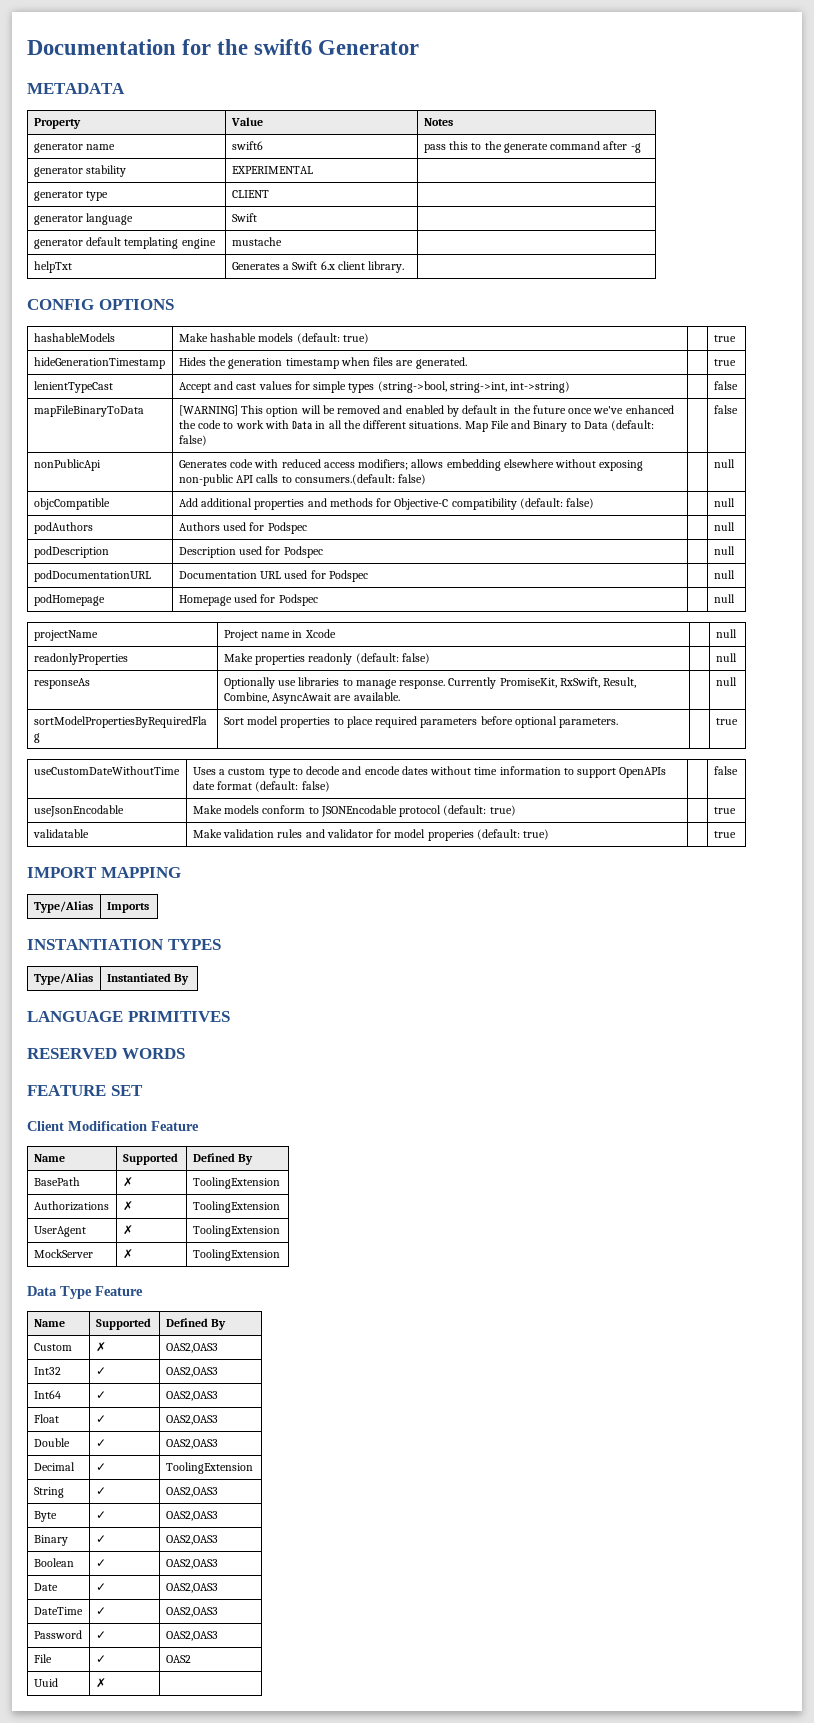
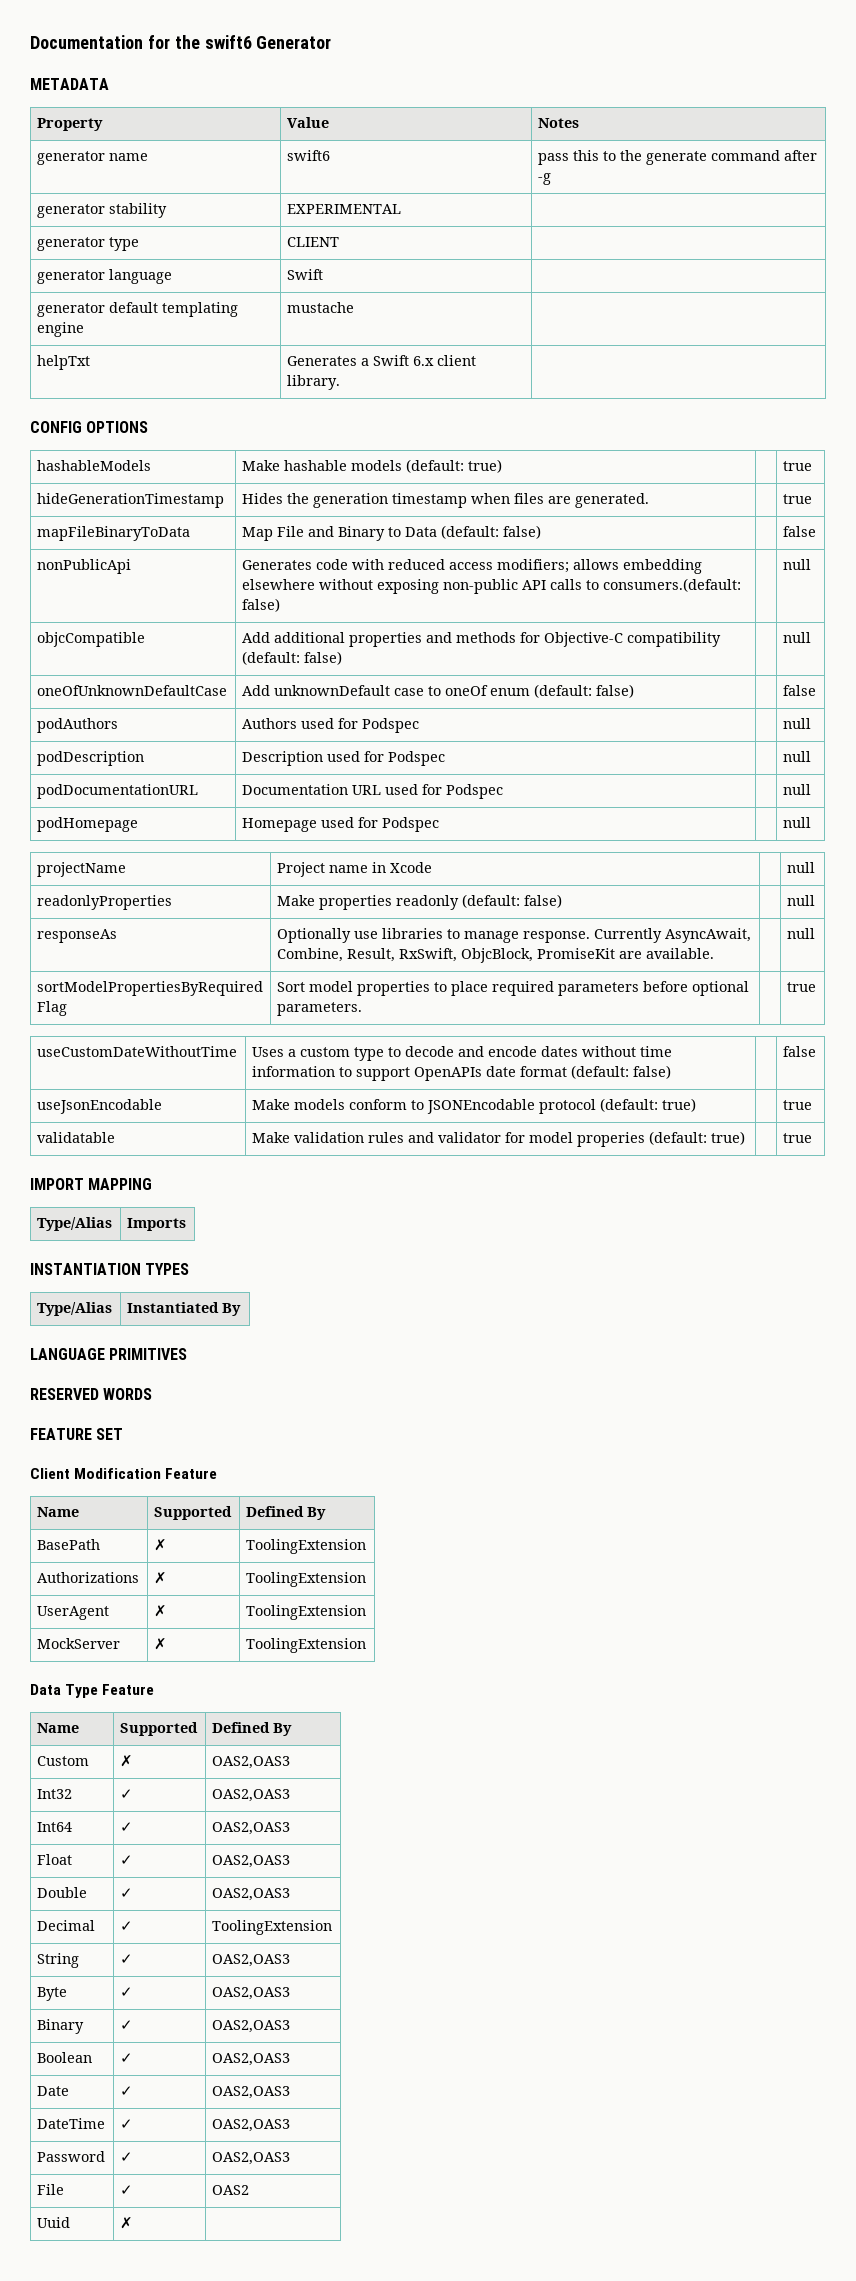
- lenientTypeCast | Accept and cast values for simple types (string->bool, string->int, int->string) | | false
- mapFileBinaryToData | [WARNING] This option will be removed and enabled by default in the future once we've enhanced the code to work with Data in all the different situations. Map File and Binary to Data (default: false) | | false
+ mapFileBinaryToData | Map File and Binary to Data (default: false) | | false
+ oneOfUnknownDefaultCase | Add unknownDefault case to oneOf enum (default: false) | | false
- responseAs | Optionally use libraries to manage response. Currently PromiseKit, RxSwift, Result, Combine, AsyncAwait are available. | | null
+ responseAs | Optionally use libraries to manage response. Currently AsyncAwait, Combine, Result, RxSwift, ObjcBlock, PromiseKit are available. | | null

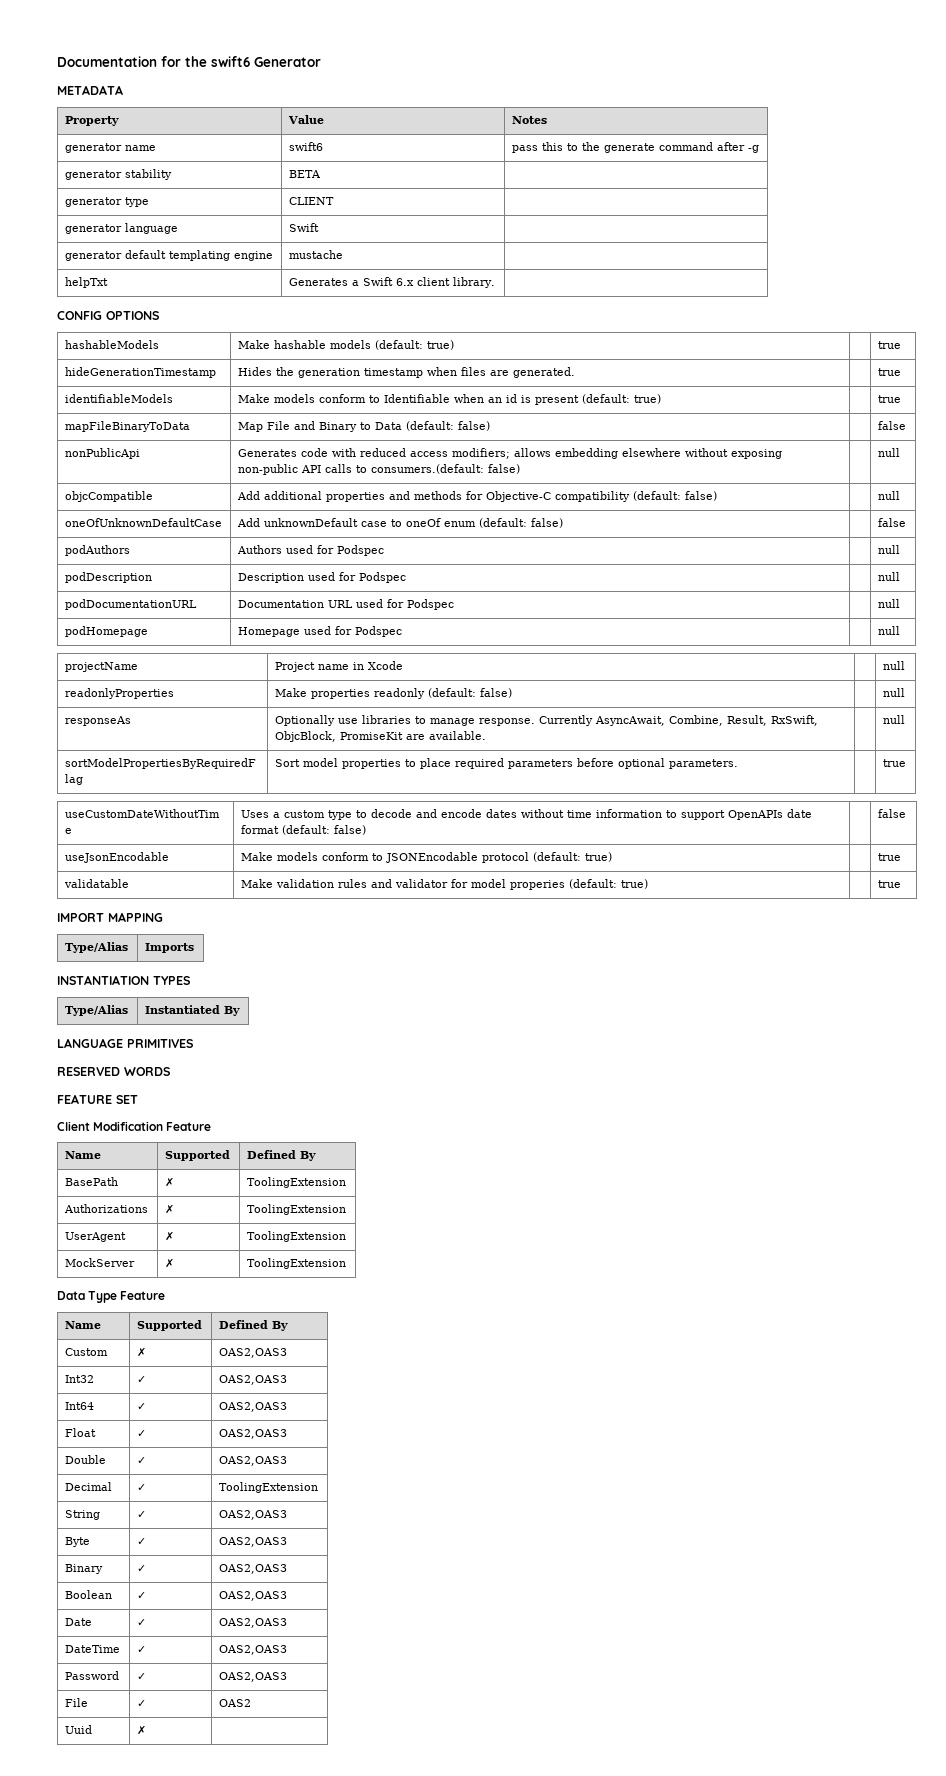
- generator stability | EXPERIMENTAL |
+ generator stability | BETA |
+ identifiableModels | Make models conform to Identifiable when an id is present (default: true) | | true

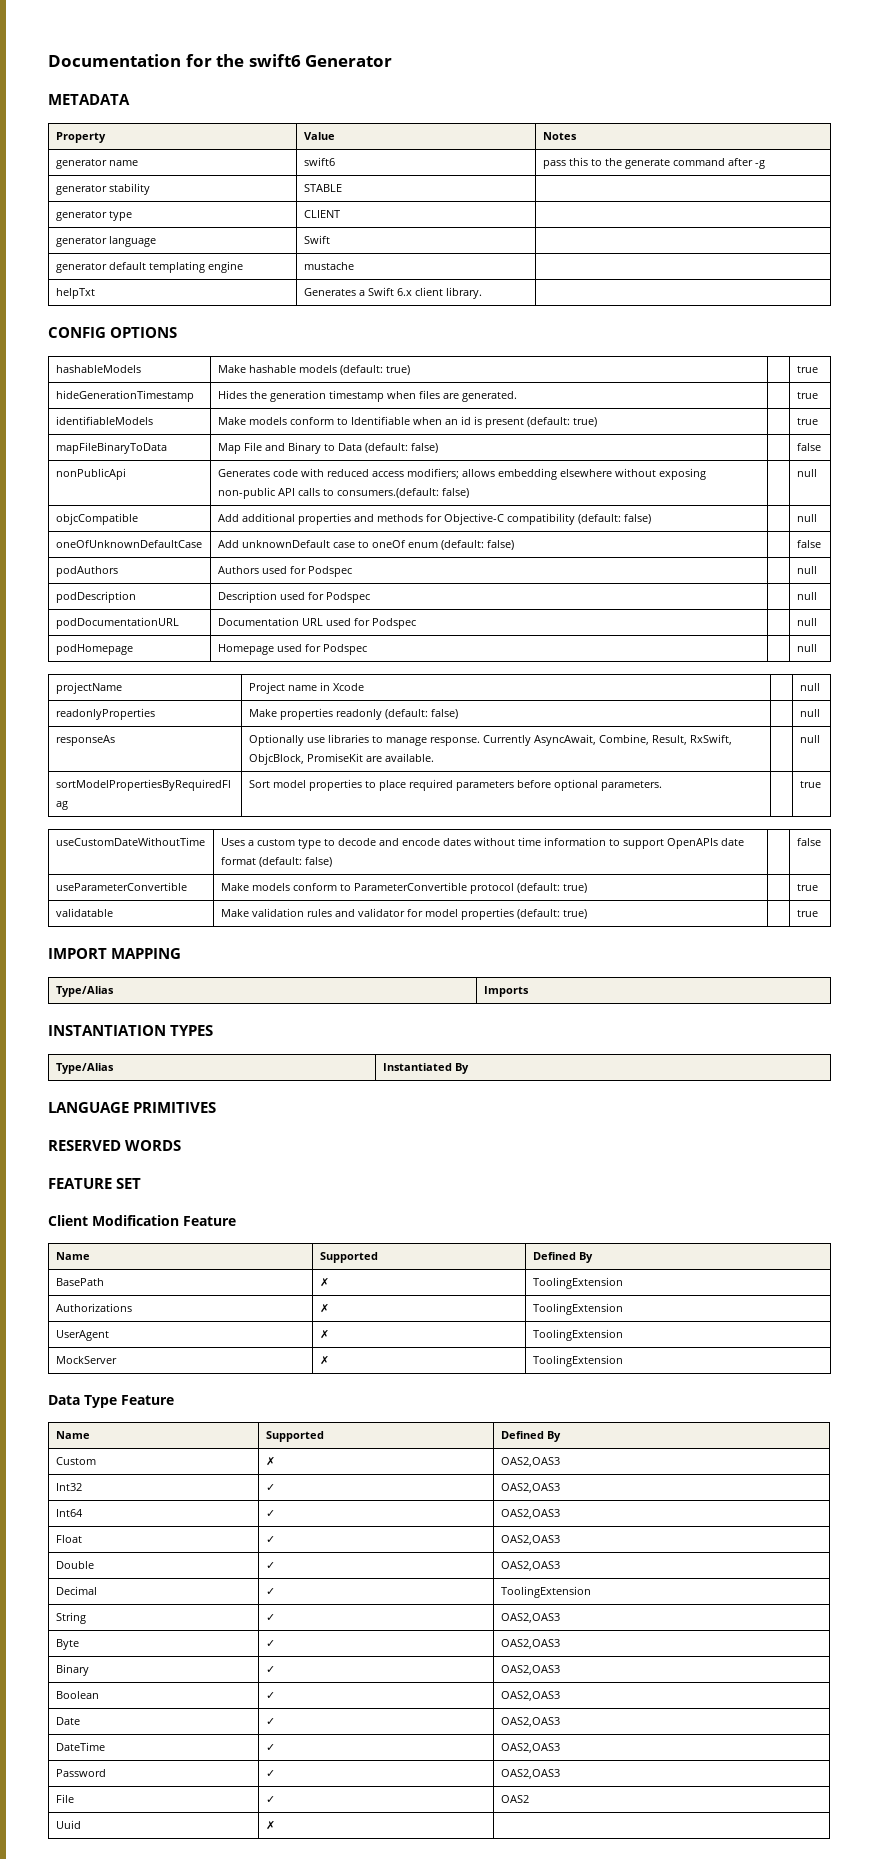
- generator stability | BETA |
+ generator stability | STABLE |
- useJsonEncodable | Make models conform to JSONEncodable protocol (default: true) | | true
+ useParameterConvertible | Make models conform to ParameterConvertible protocol (default: true) | | true
- validatable | Make validation rules and validator for model properies (default: true) | | true
+ validatable | Make validation rules and validator for model properties (default: true) | | true

